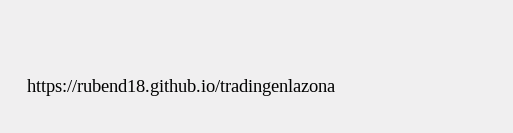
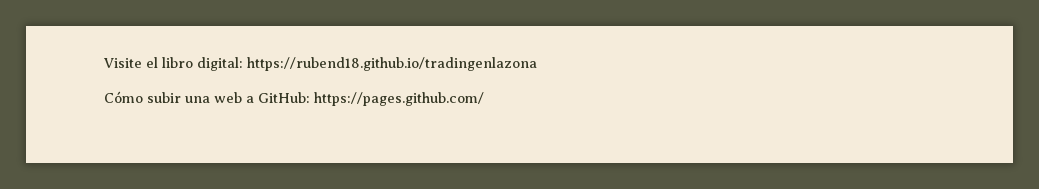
- https://rubend18.github.io/tradingenlazona
+ Visite el libro digital: https://rubend18.github.io/tradingenlazona
+ Cómo subir una web a GitHub: https://pages.github.com/

